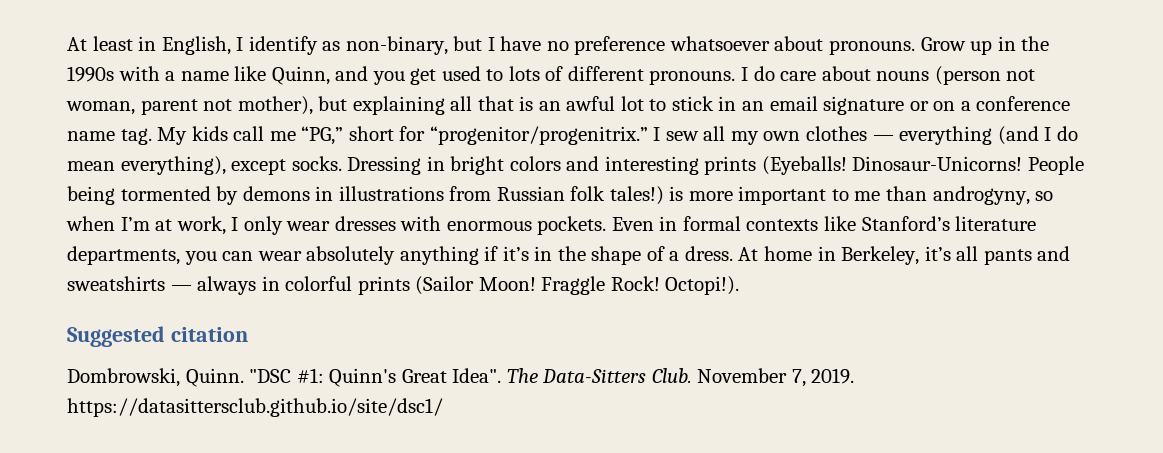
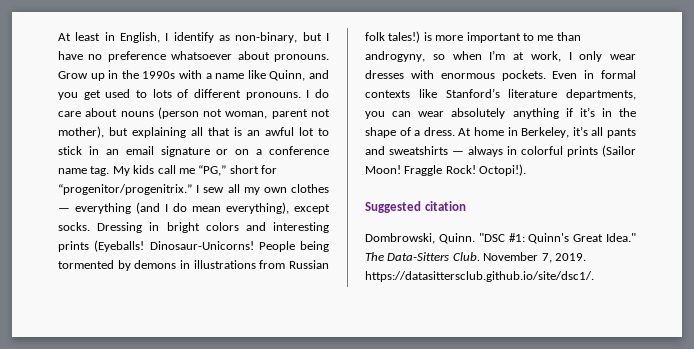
- "DSC #1: Quinn's Great Idea".
+ "DSC #1: Quinn's Great Idea."
- November 7, 2019. https://datasittersclub.github.io/site/dsc1/
+ November 7, 2019. https://datasittersclub.github.io/site/dsc1/.

